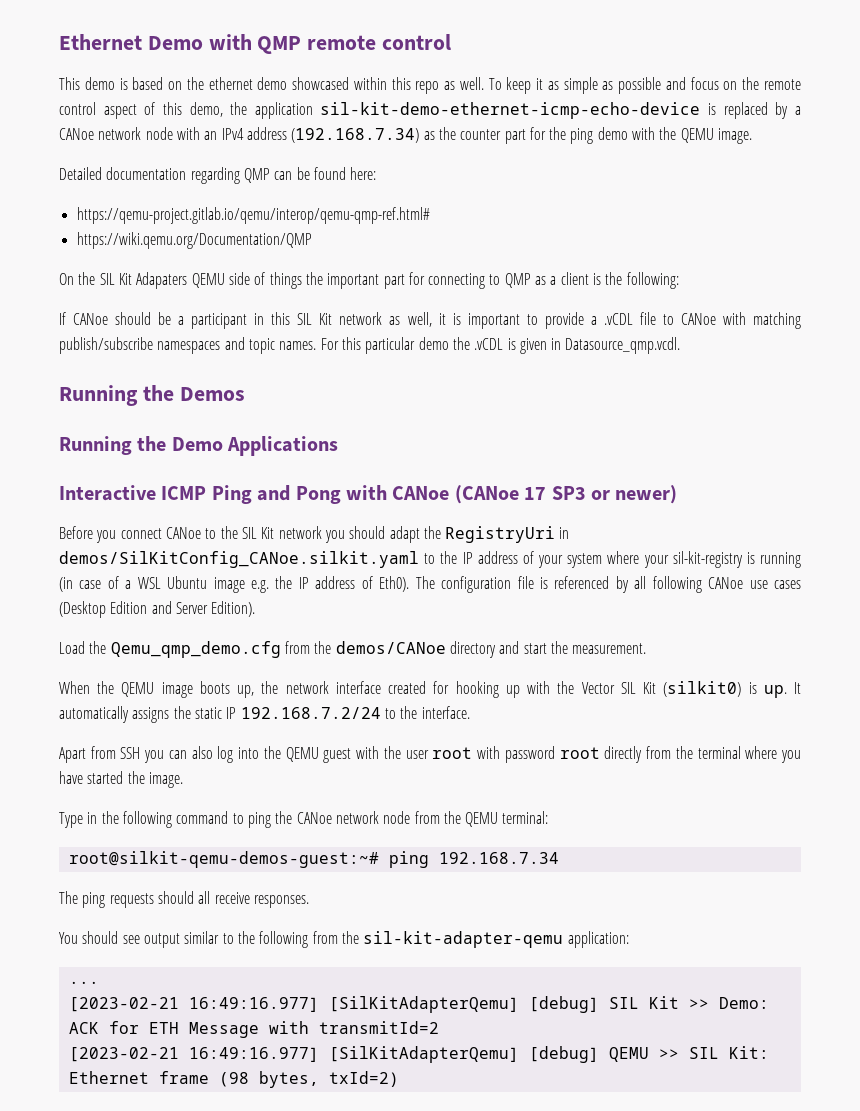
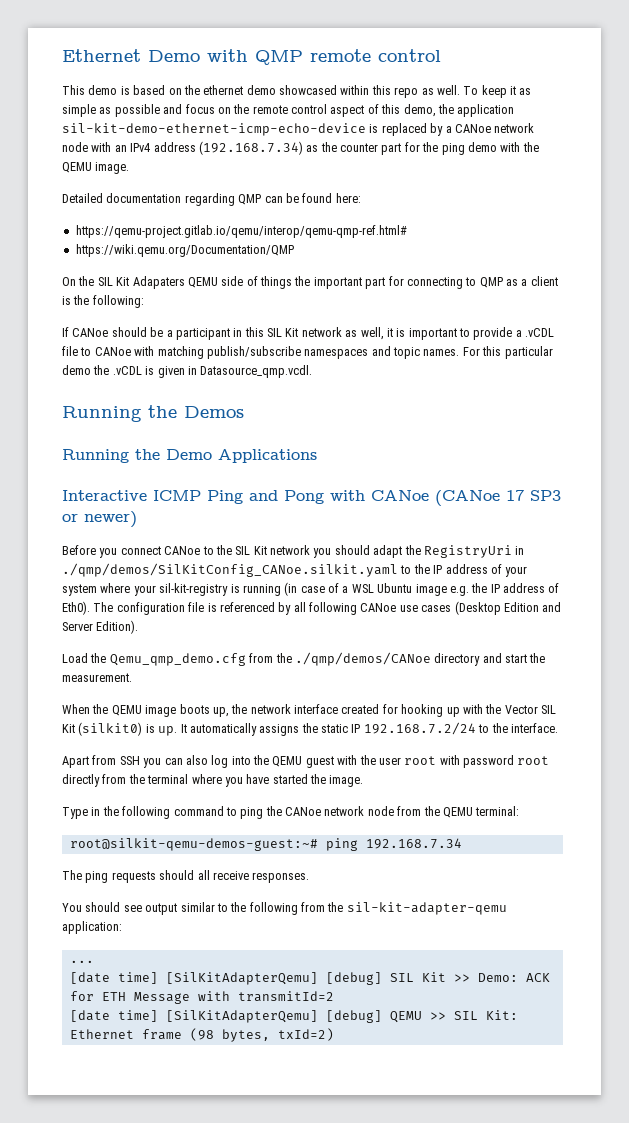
- Before you connect CANoe to the SIL Kit network you should adapt the RegistryUri in demos/SilKitConfig_CANoe.silkit.yaml to the IP address of your system where your sil-kit-registry is running (in case of a WSL Ubuntu image e.g. the IP address of Eth0).
+ Before you connect CANoe to the SIL Kit network you should adapt the RegistryUri in ./qmp/demos/SilKitConfig_CANoe.silkit.yaml to the IP address of your system where your sil-kit-registry is running (in case of a WSL Ubuntu image e.g. the IP address of Eth0).
- Load the Qemu_qmp_demo.cfg from the demos/CANoe directory and start the measurement.
+ Load the Qemu_qmp_demo.cfg from the ./qmp/demos/CANoe directory and start the measurement.
- [2023-02-21 16:49:16.977] [SilKitAdapterQemu] [debug] SIL Kit >> Demo: ACK for ETH Message with transmitId=2
+ [date time] [SilKitAdapterQemu] [debug] SIL Kit >> Demo: ACK for ETH Message with transmitId=2
- [2023-02-21 16:49:16.977] [SilKitAdapterQemu] [debug] QEMU >> SIL Kit: Ethernet frame (98 bytes, txId=2)
+ [date time] [SilKitAdapterQemu] [debug] QEMU >> SIL Kit: Ethernet frame (98 bytes, txId=2)

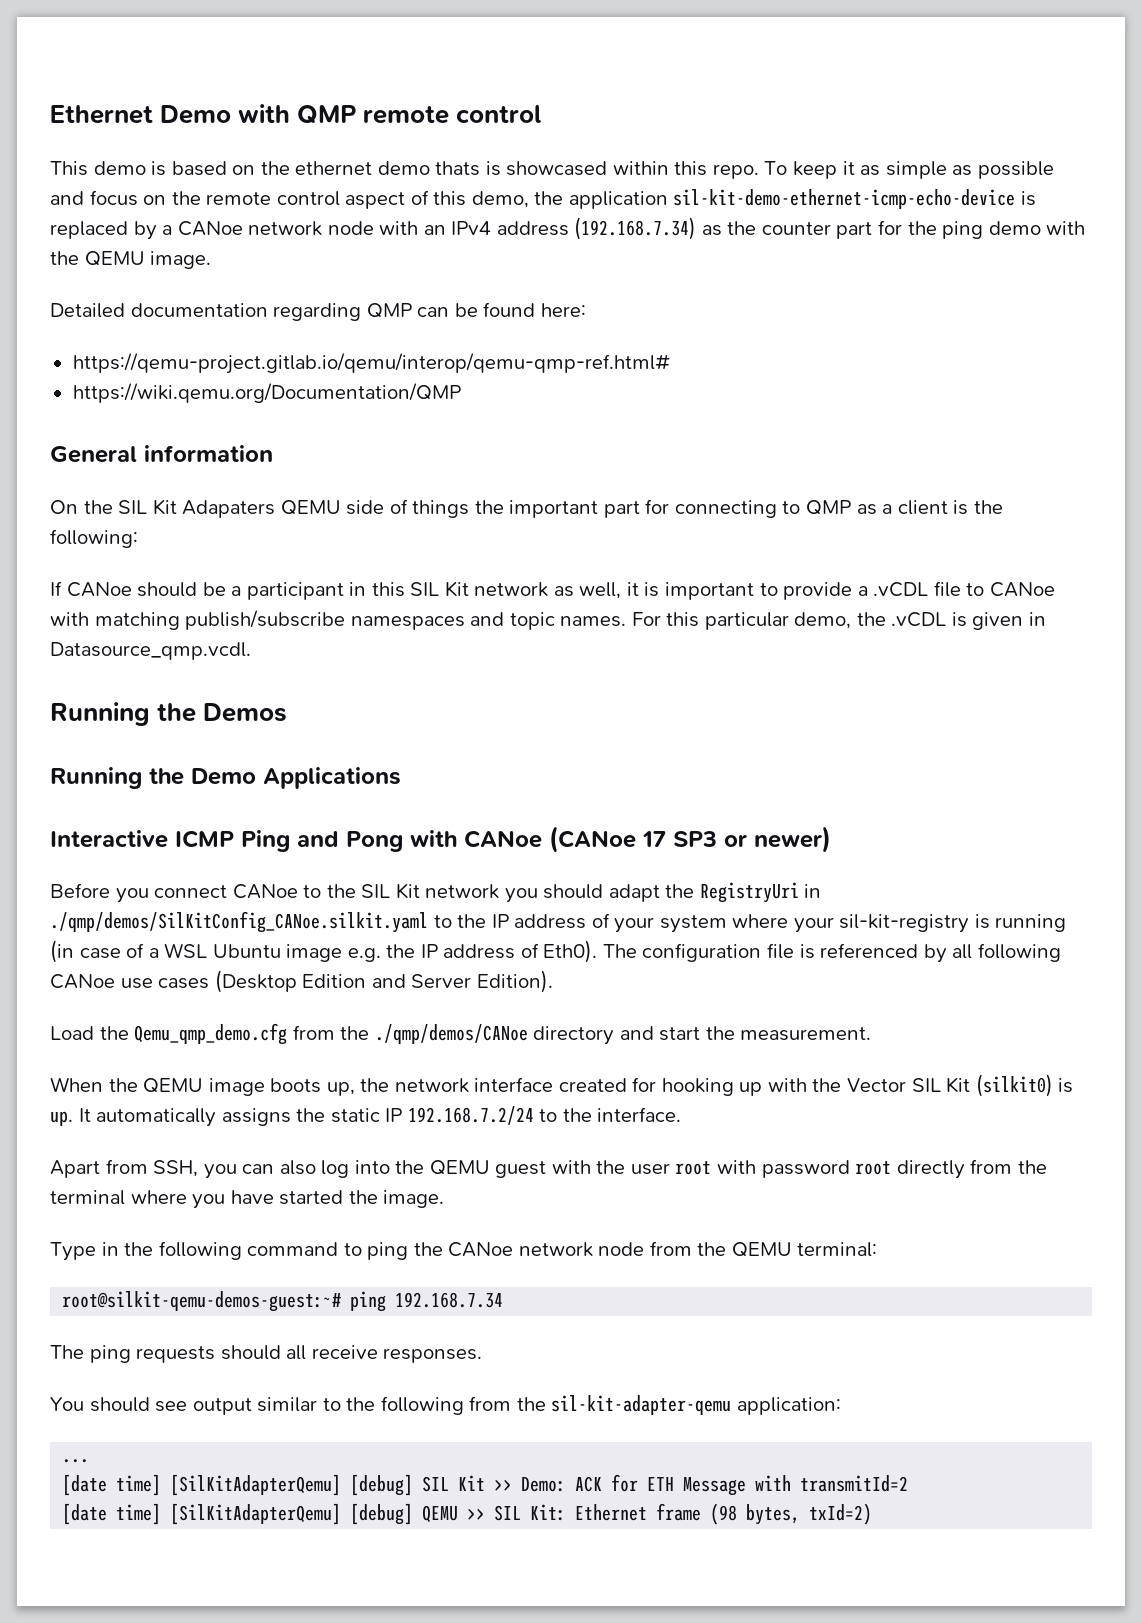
- This demo is based on the ethernet demo showcased within this repo as well.
+ This demo is based on the ethernet demo thats is showcased within this repo.
+ General information
- For this particular demo the .vCDL is given in Datasource_qmp.vcdl.
+ For this particular demo, the .vCDL is given in Datasource_qmp.vcdl.
- Apart from SSH you can also log into the QEMU guest with the user root with password root directly from the terminal where you have started the image.
+ Apart from SSH, you can also log into the QEMU guest with the user root with password root directly from the terminal where you have started the image.

